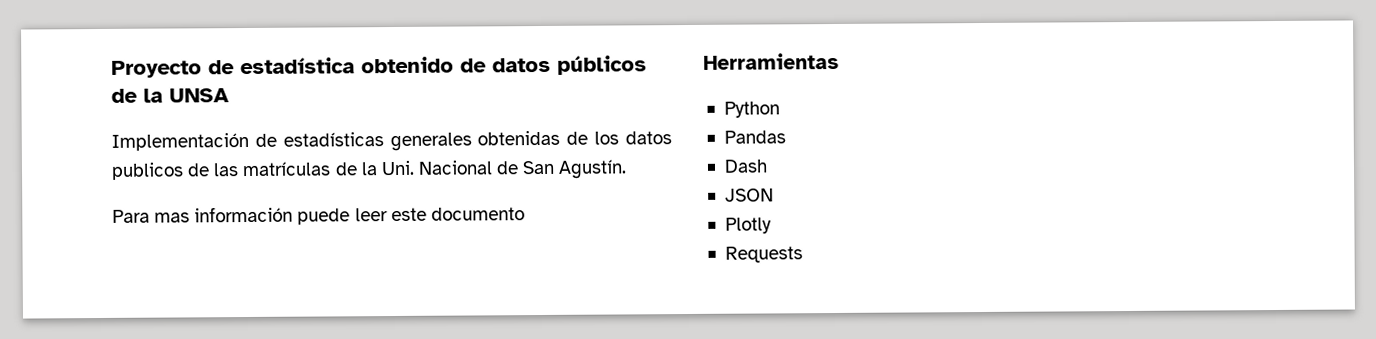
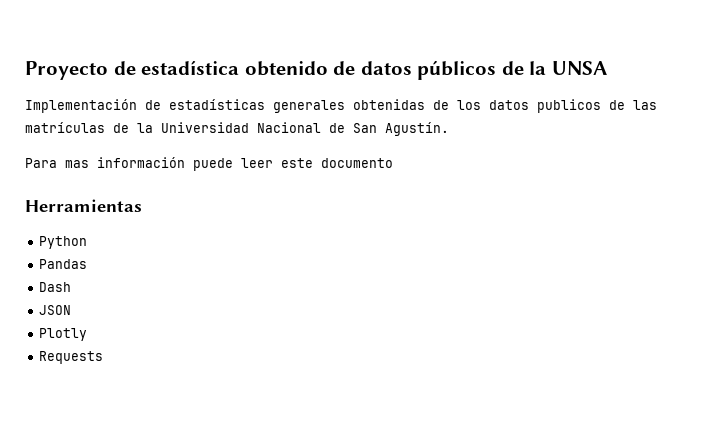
- Implementación de estadísticas generales obtenidas de los datos publicos de las matrículas de la Uni. Nacional de San Agustín.
+ Implementación de estadísticas generales obtenidas de los datos publicos de las matrículas de la Universidad Nacional de San Agustín.

